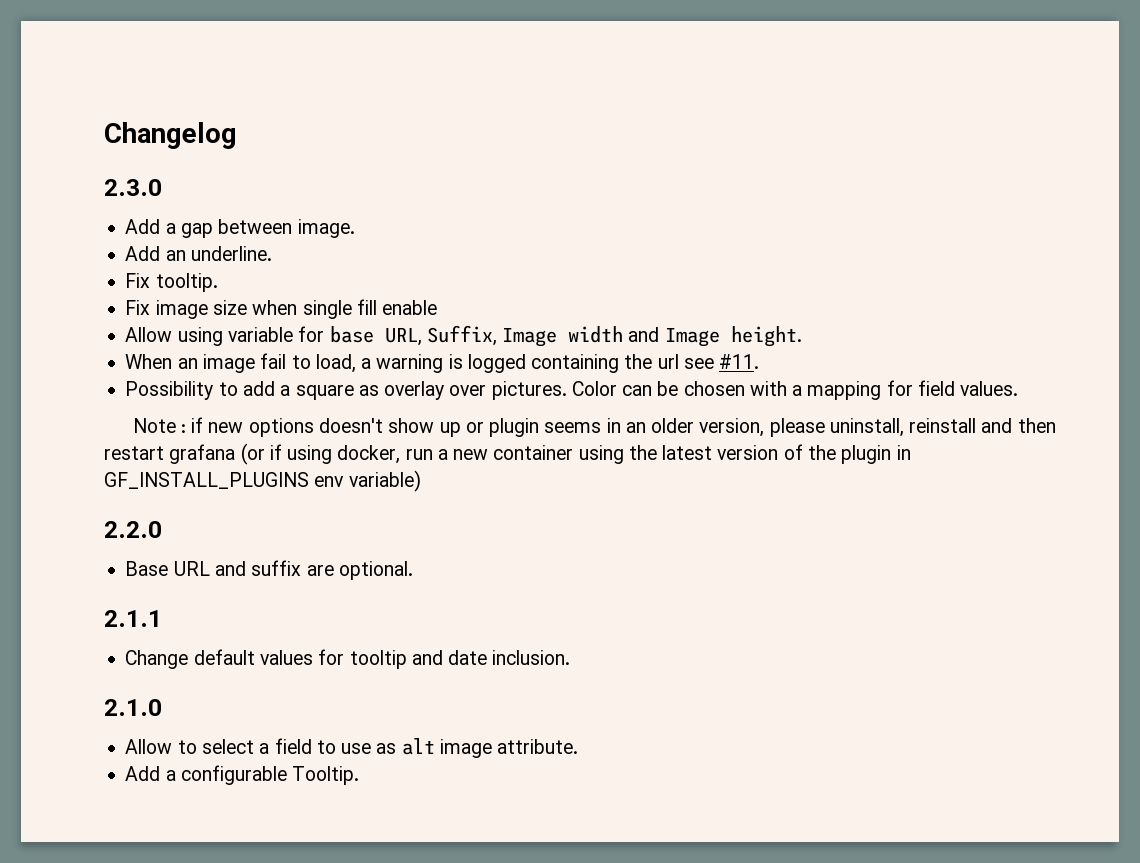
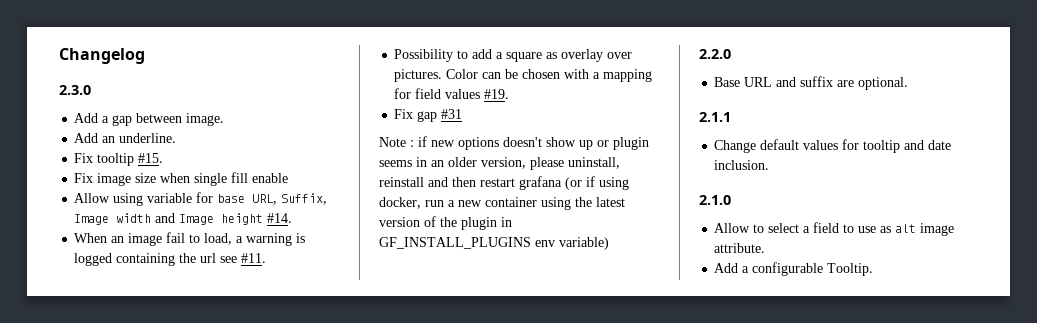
- Fix tooltip.
+ Fix tooltip #15.
- Allow using variable for base URL, Suffix, Image width and Image height.
+ Allow using variable for base URL, Suffix, Image width and Image height #14.
- Color can be chosen with a mapping for field values.
+ Color can be chosen with a mapping for field values #19.
+ Fix gap #31

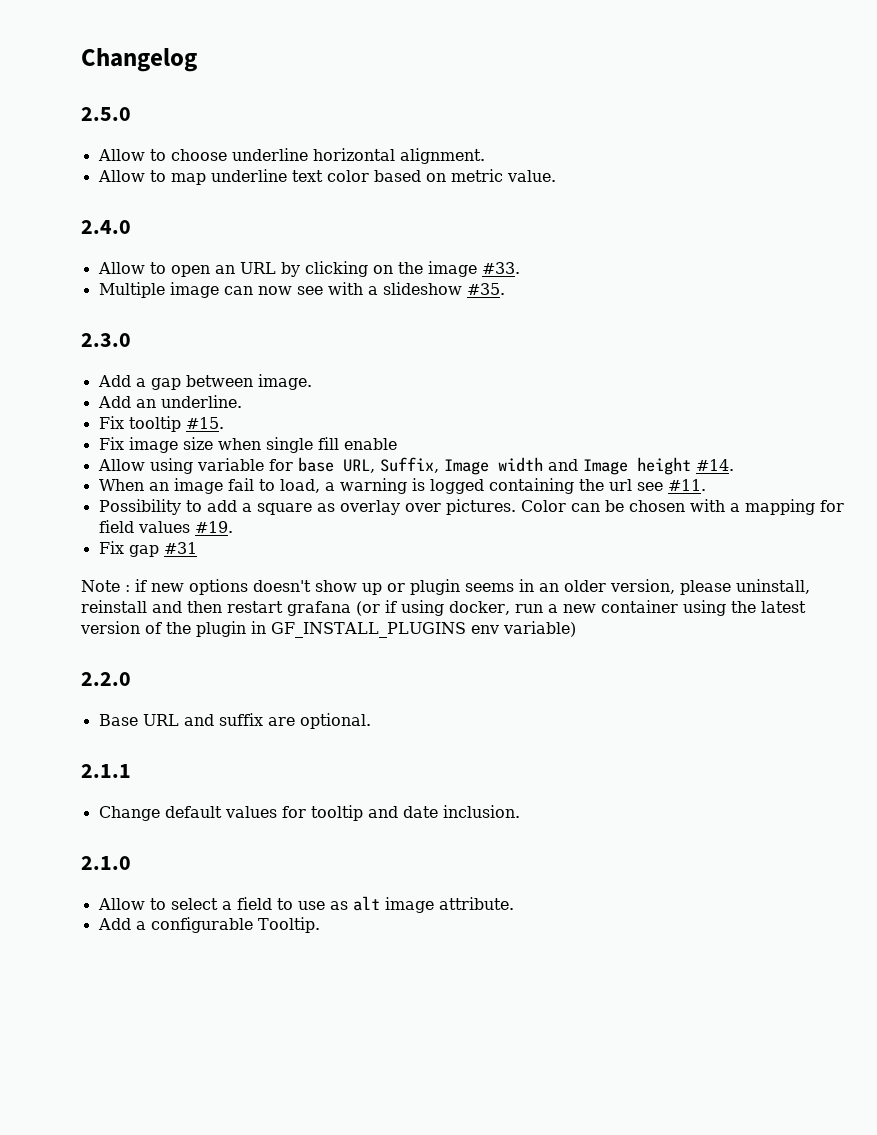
+ 2.5.0
+ Allow to choose underline horizontal alignment.
+ Allow to map underline text color based on metric value.
+ 2.4.0
+ Allow to open an URL by clicking on the image #33.
+ Multiple image can now see with a slideshow #35.

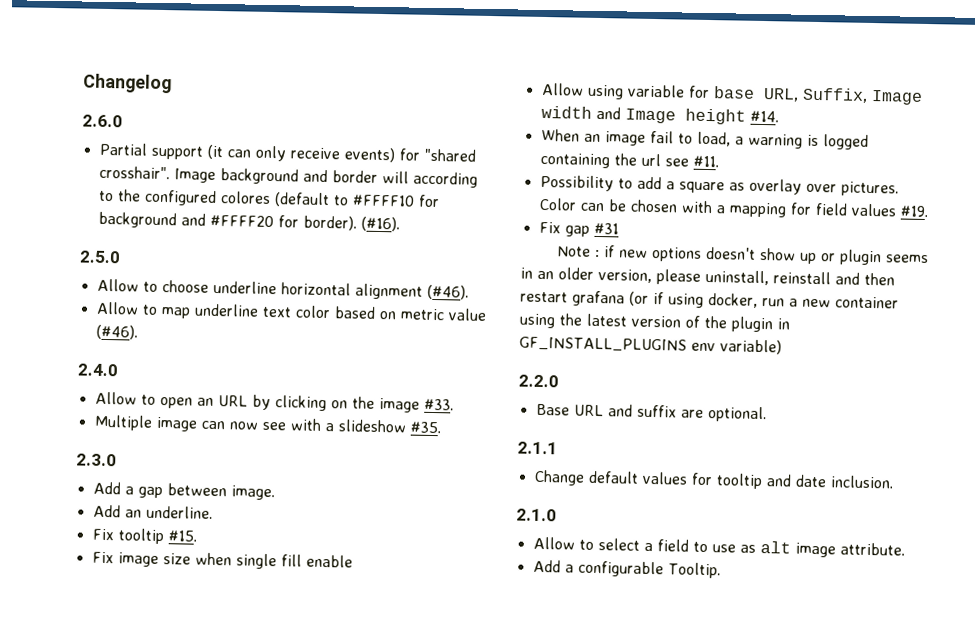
+ 2.6.0
+ Partial support (it can only receive events) for "shared crosshair". Image background and border will according to the configured colores (default to #FFFF10 for background and #FFFF20 for border). (#16).
- Allow to choose underline horizontal alignment.
+ Allow to choose underline horizontal alignment (#46).
- Allow to map underline text color based on metric value.
+ Allow to map underline text color based on metric value (#46).

